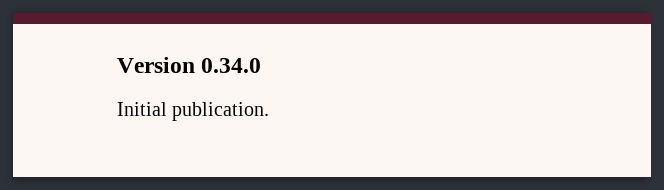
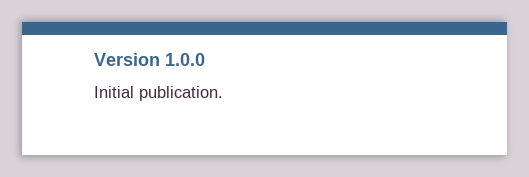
- Version 0.34.0
+ Version 1.0.0

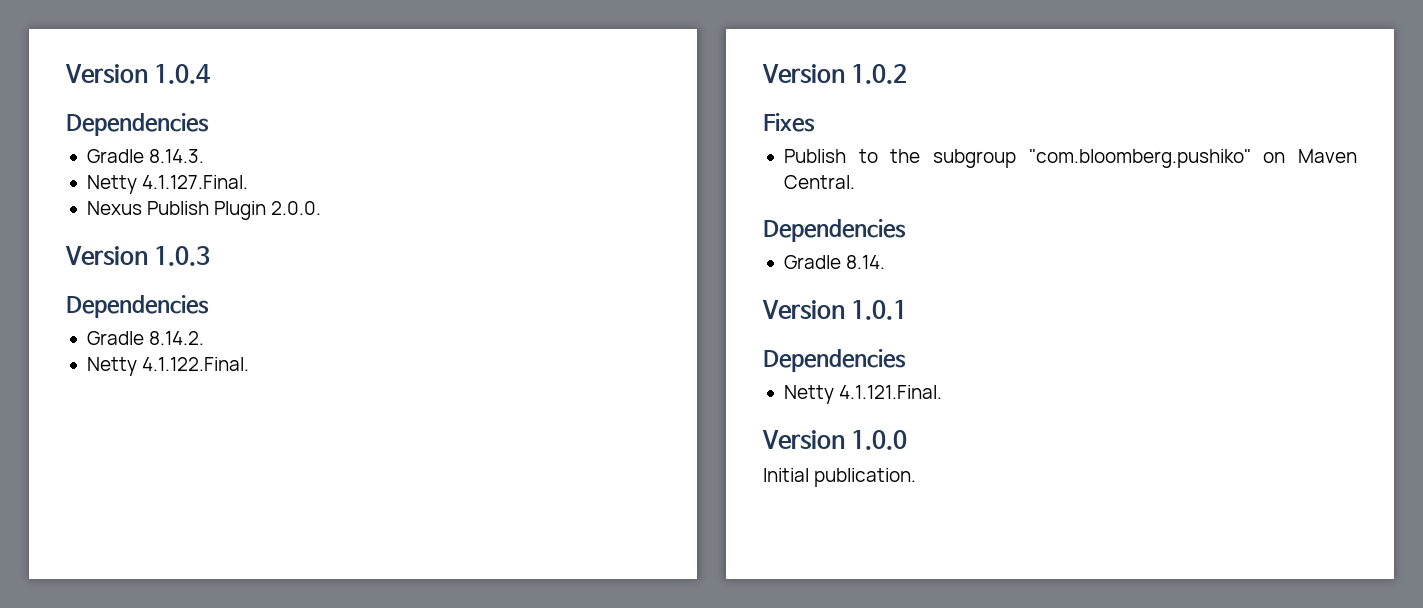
+ Version 1.0.4
+ Dependencies
+ Gradle 8.14.3.
+ Netty 4.1.127.Final.
+ Nexus Publish Plugin 2.0.0.
+ Version 1.0.3
+ Dependencies
+ Gradle 8.14.2.
+ Netty 4.1.122.Final.
+ Version 1.0.2
+ Fixes
+ Publish to the subgroup "com.bloomberg.pushiko" on Maven Central.
+ Dependencies
+ Gradle 8.14.
+ Version 1.0.1
+ Dependencies
+ Netty 4.1.121.Final.

